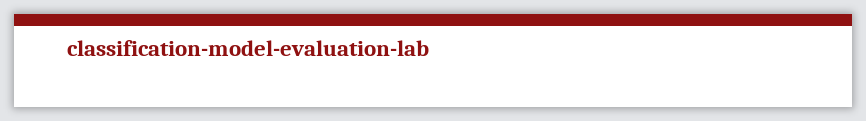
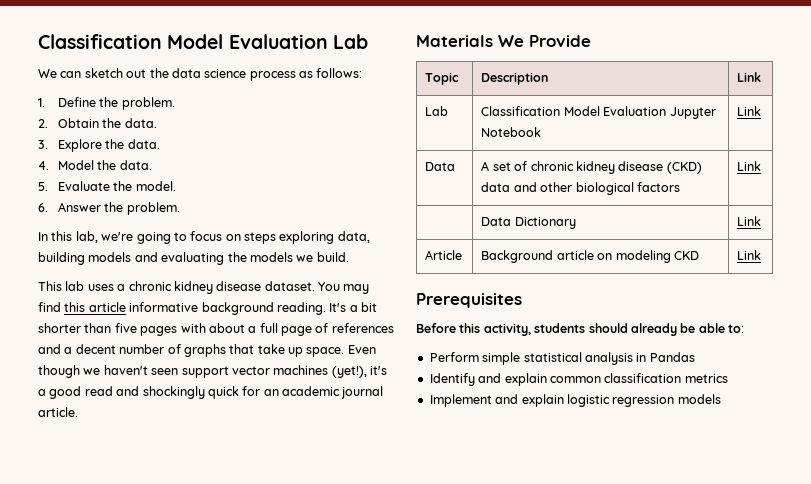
- classification-model-evaluation-lab
+ Classification Model Evaluation Lab
+ We can sketch out the data science process as follows:
+ 1. Define the problem.
+ 2. Obtain the data.
+ 3. Explore the data.
+ 4. Model the data.
+ 5. Evaluate the model.
+ 6. Answer the problem.
+ In this lab, we're going to focus on steps exploring data, building models and evaluating the models we build.
+ This lab uses a chronic kidney disease dataset. You may find this article informative background reading. It's a bit shorter than five pages with about a full page of references and a decent number of graphs that take up space. Even though we haven't seen support vector machines (yet!), it's a good read and shockingly quick for an academic journal article.
+ Materials We Provide
+ Topic | Description | Link
+ Lab | Classification Model Evaluation Jupyter Notebook | Link
+ Data | A set of chronic kidney disease (CKD) data and other biological factors | Link
+ | Data Dictionary | Link
+ Article | Background article on modeling CKD | Link
+ Prerequisites
+ Before this activity, students should already be able to:
+ Perform simple statistical analysis in Pandas
+ Identify and explain common classification metrics
+ Implement and explain logistic regression models

